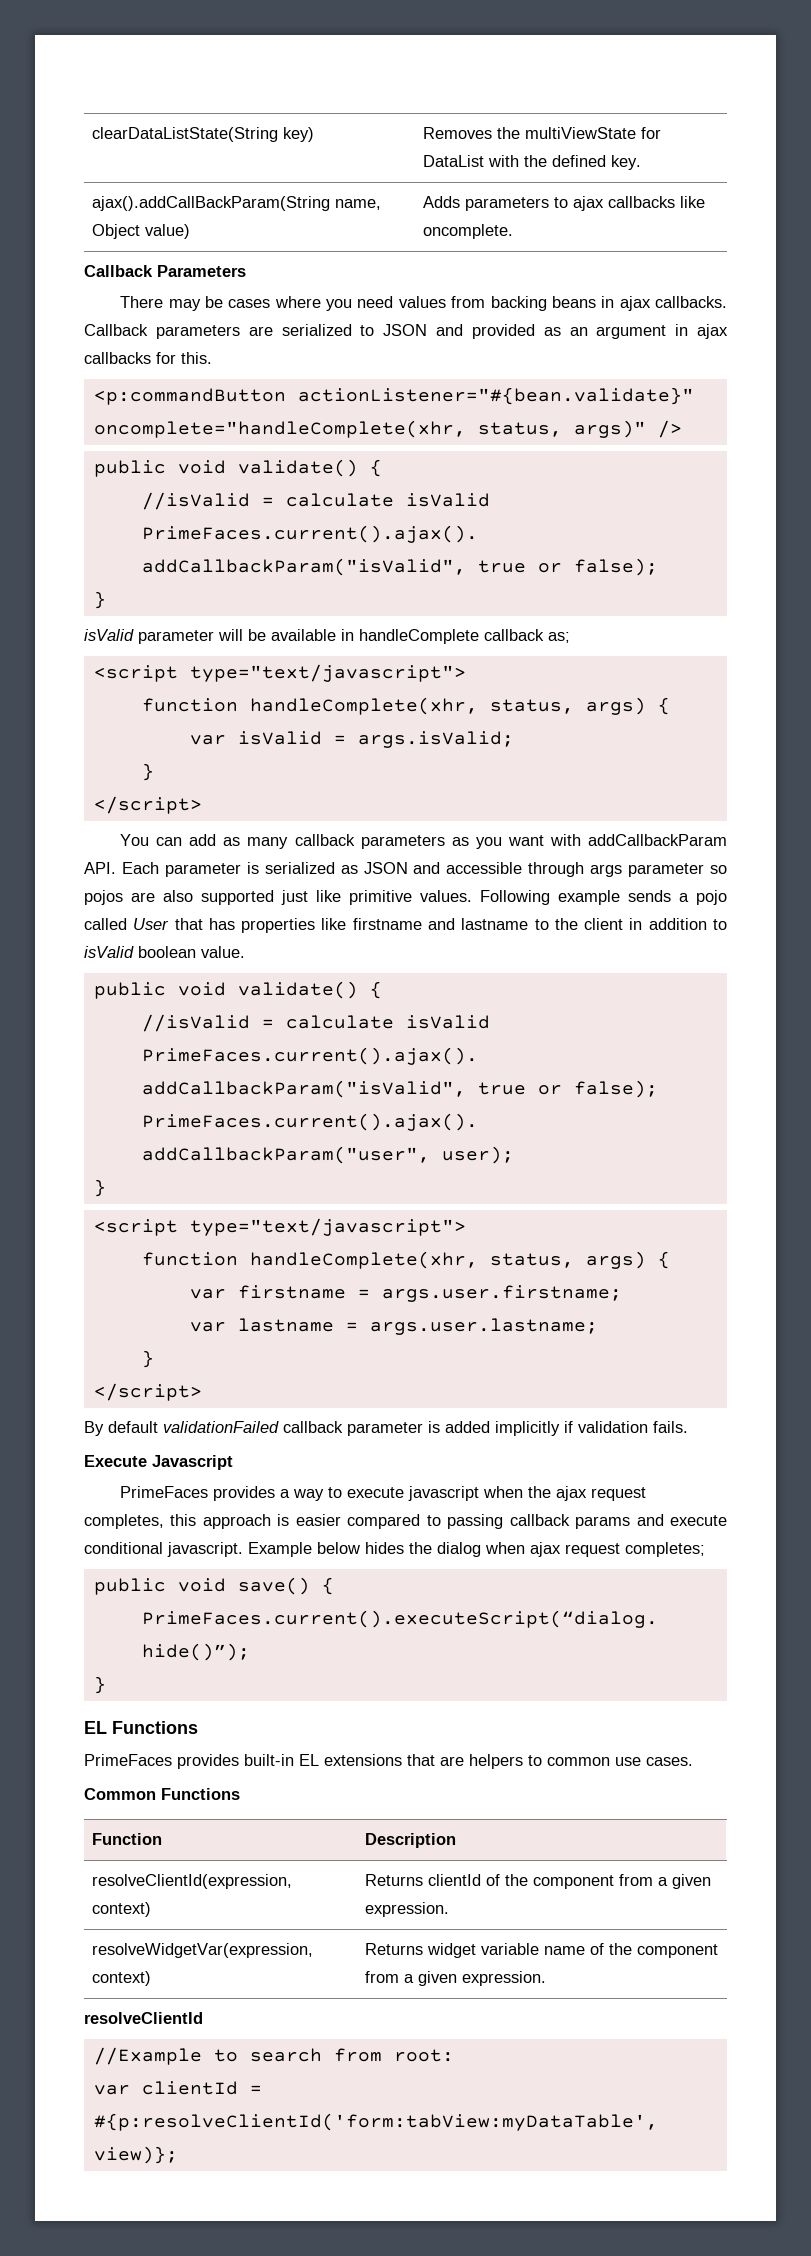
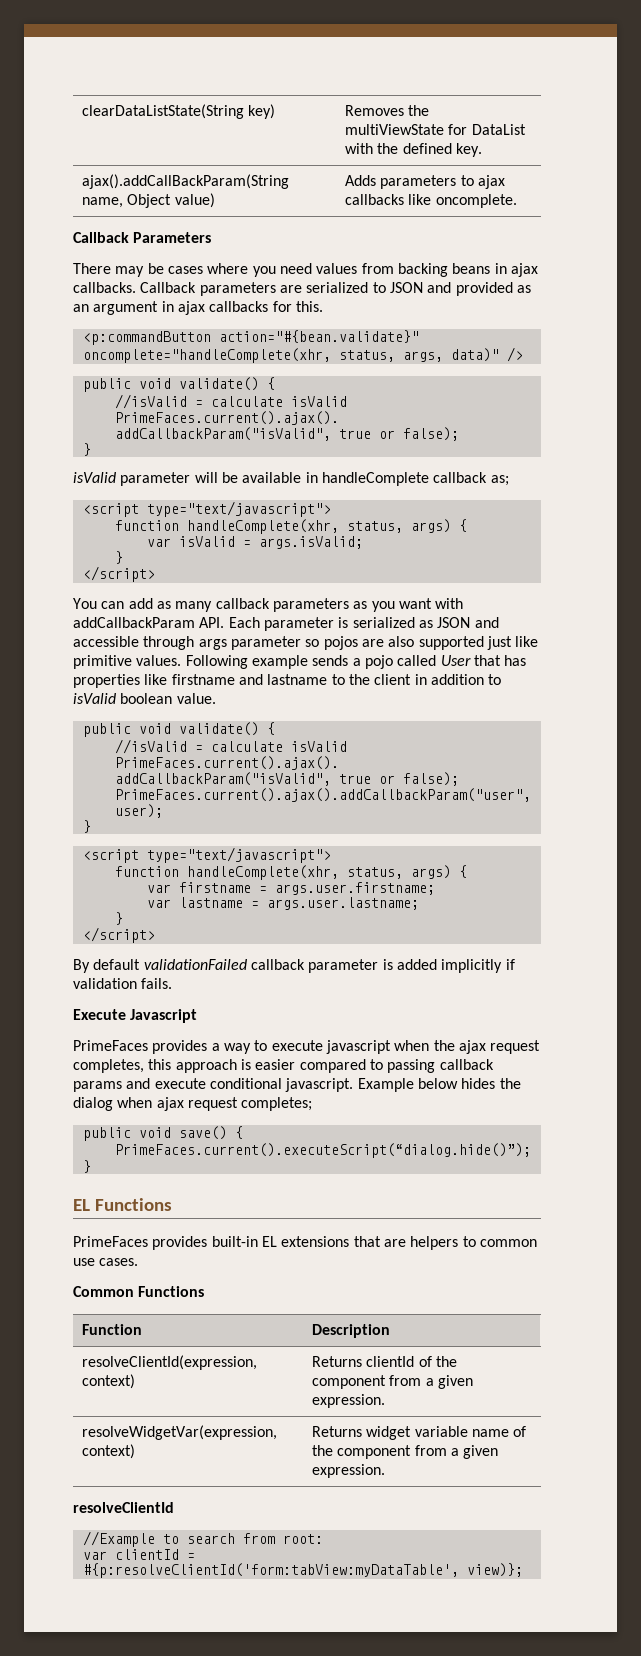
- <p:commandButton actionListener="#{bean.validate}" oncomplete="handleComplete(xhr, status, args)" />
+ <p:commandButton action="#{bean.validate}" oncomplete="handleComplete(xhr, status, args, data)" />

